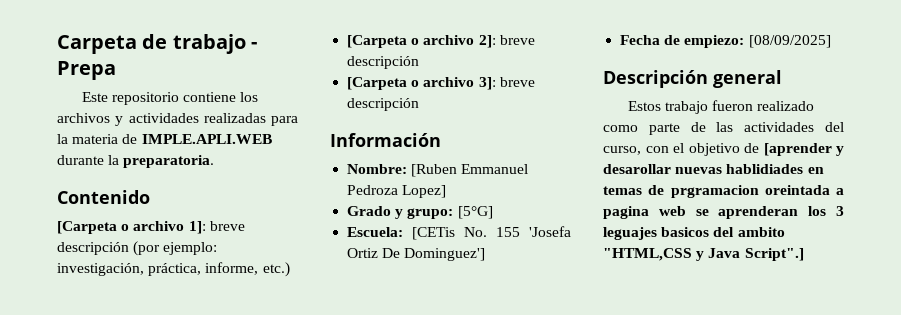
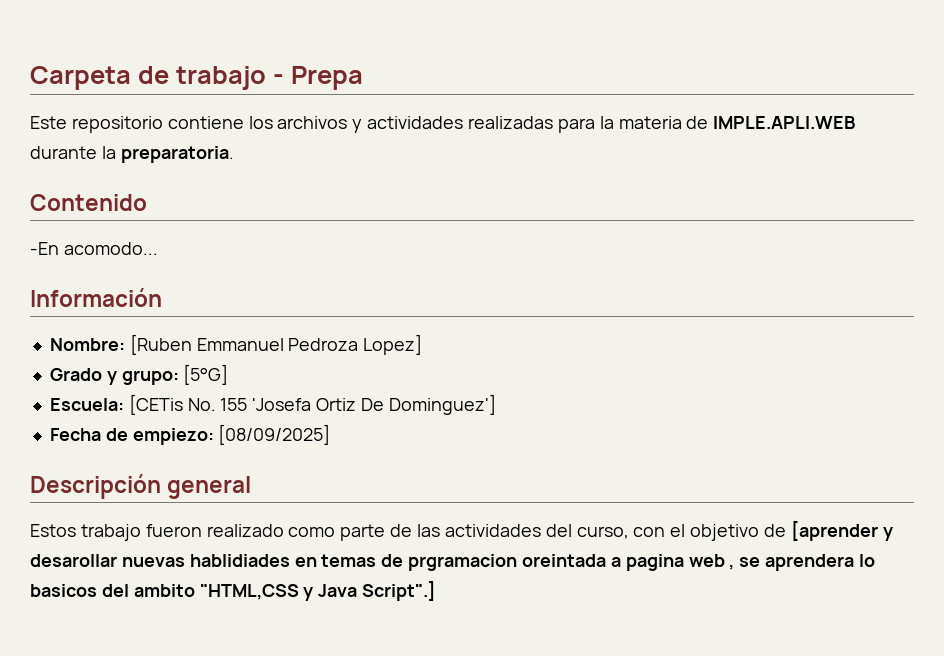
- [Carpeta o archivo 1]: breve descripción (por ejemplo: investigación, práctica, informe, etc.)
- [Carpeta o archivo 2]: breve descripción
- [Carpeta o archivo 3]: breve descripción
+ -En acomodo...
- Estos trabajo fueron realizado como parte de las actividades del curso, con el objetivo de [aprender y desarollar nuevas hablidiades en temas de prgramacion oreintada a pagina web se aprenderan los 3 leguajes basicos del ambito "HTML,CSS y Java Script".]
+ Estos trabajo fueron realizado como parte de las actividades del curso, con el objetivo de [aprender y desarollar nuevas hablidiades en temas de prgramacion oreintada a pagina web , se aprendera lo basicos del ambito "HTML,CSS y Java Script".]

